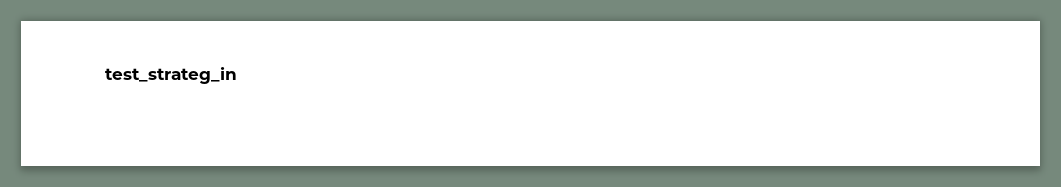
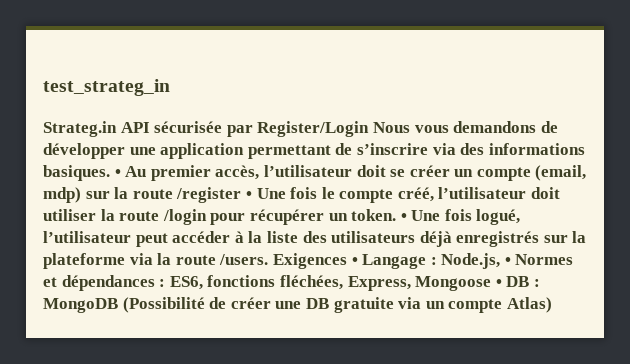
+ Strateg.in API sécurisée par Register/Login Nous vous demandons de développer une application permettant de s’inscrire via des informations basiques. • Au premier accès, l’utilisateur doit se créer un compte (email, mdp) sur la route /register • Une fois le compte créé, l’utilisateur doit utiliser la route /login pour récupérer un token. • Une fois logué, l’utilisateur peut accéder à la liste des utilisateurs déjà enregistrés sur la plateforme via la route /users. Exigences • Langage : Node.js, • Normes et dépendances : ES6, fonctions fléchées, Express, Mongoose • DB : MongoDB (Possibilité de créer une DB gratuite via un compte Atlas)

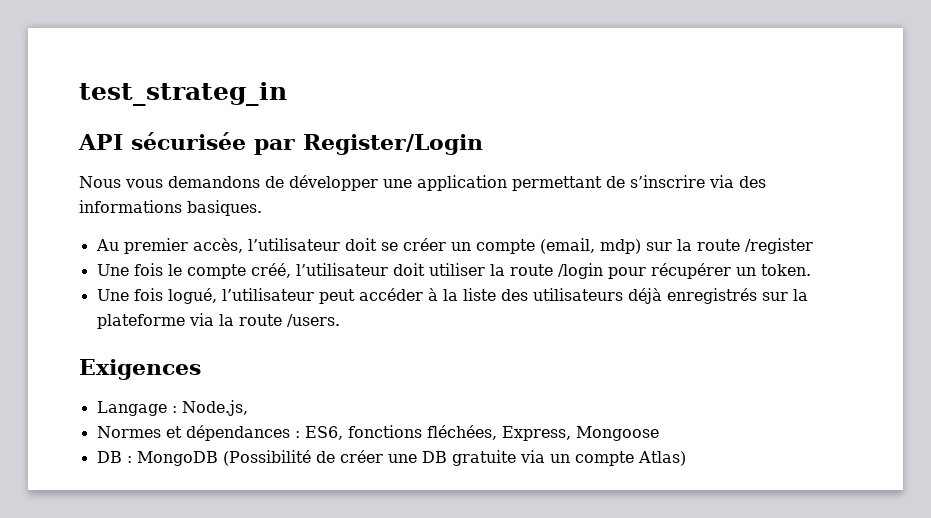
- Strateg.in API sécurisée par Register/Login Nous vous demandons de développer une application permettant de s’inscrire via des informations basiques. • Au premier accès, l’utilisateur doit se créer un compte (email, mdp) sur la route /register • Une fois le compte créé, l’utilisateur doit utiliser la route /login pour récupérer un token. • Une fois logué, l’utilisateur peut accéder à la liste des utilisateurs déjà enregistrés sur la plateforme via la route /users. Exigences • Langage :
+ API sécurisée par Register/Login
+ Nous vous demandons de développer une application permettant de s’inscrire via des informations basiques.
+ Au premier accès, l’utilisateur doit se créer un compte (email, mdp) sur la route /register
+ Une fois le compte créé, l’utilisateur doit utiliser la route /login pour récupérer un token.
+ Une fois logué, l’utilisateur peut accéder à la liste des utilisateurs déjà enregistrés sur la plateforme via la route /users.
+ Exigences
+ Langage :
- Node.js, • Normes et dépendances :
+ Node.js,
+ Normes et dépendances :
- ES6, fonctions fléchées, Express, Mongoose • DB :
+ ES6, fonctions fléchées, Express, Mongoose
+ DB :

